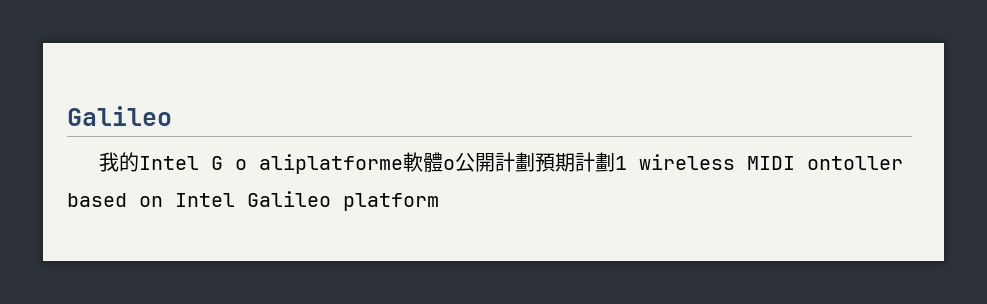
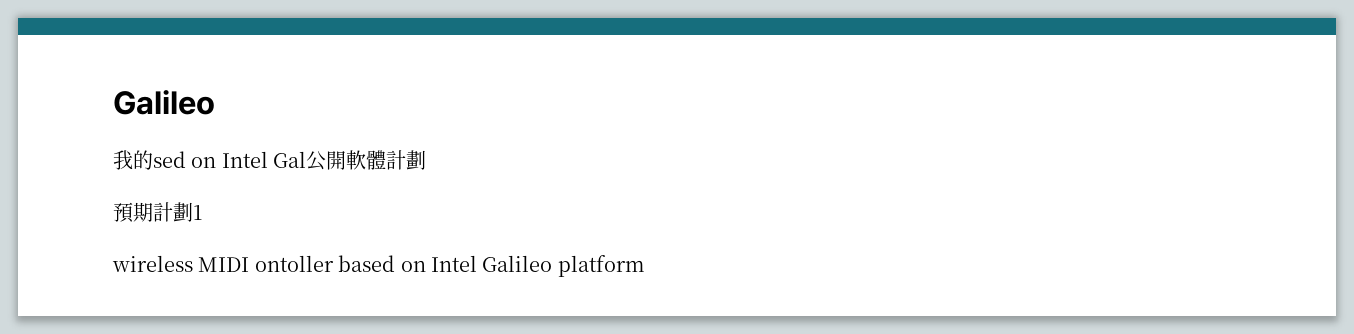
- 我的Intel G o aliplatforme軟體o公開計劃預期計劃1 wireless MIDI ontoller based on Intel Galileo platform
+ 我的sed on Intel Gal公開軟體計劃
+ 預期計劃1
+ wireless MIDI ontoller based on Intel Galileo platform

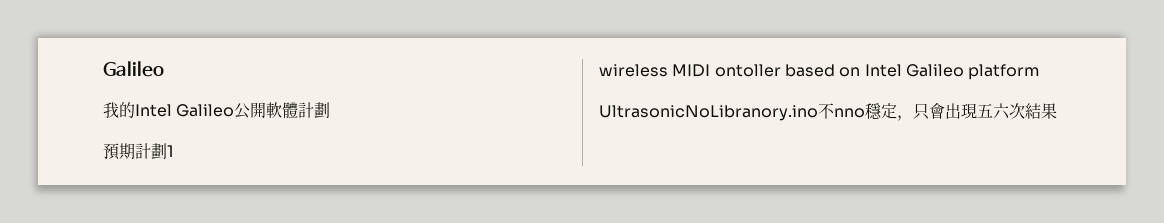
- 我的sed on Intel Gal公開軟體計劃
+ 我的Intel Galileo公開軟體計劃
+ UltrasonicNoLibranory.ino不nno穩定，只會出現五六次結果

